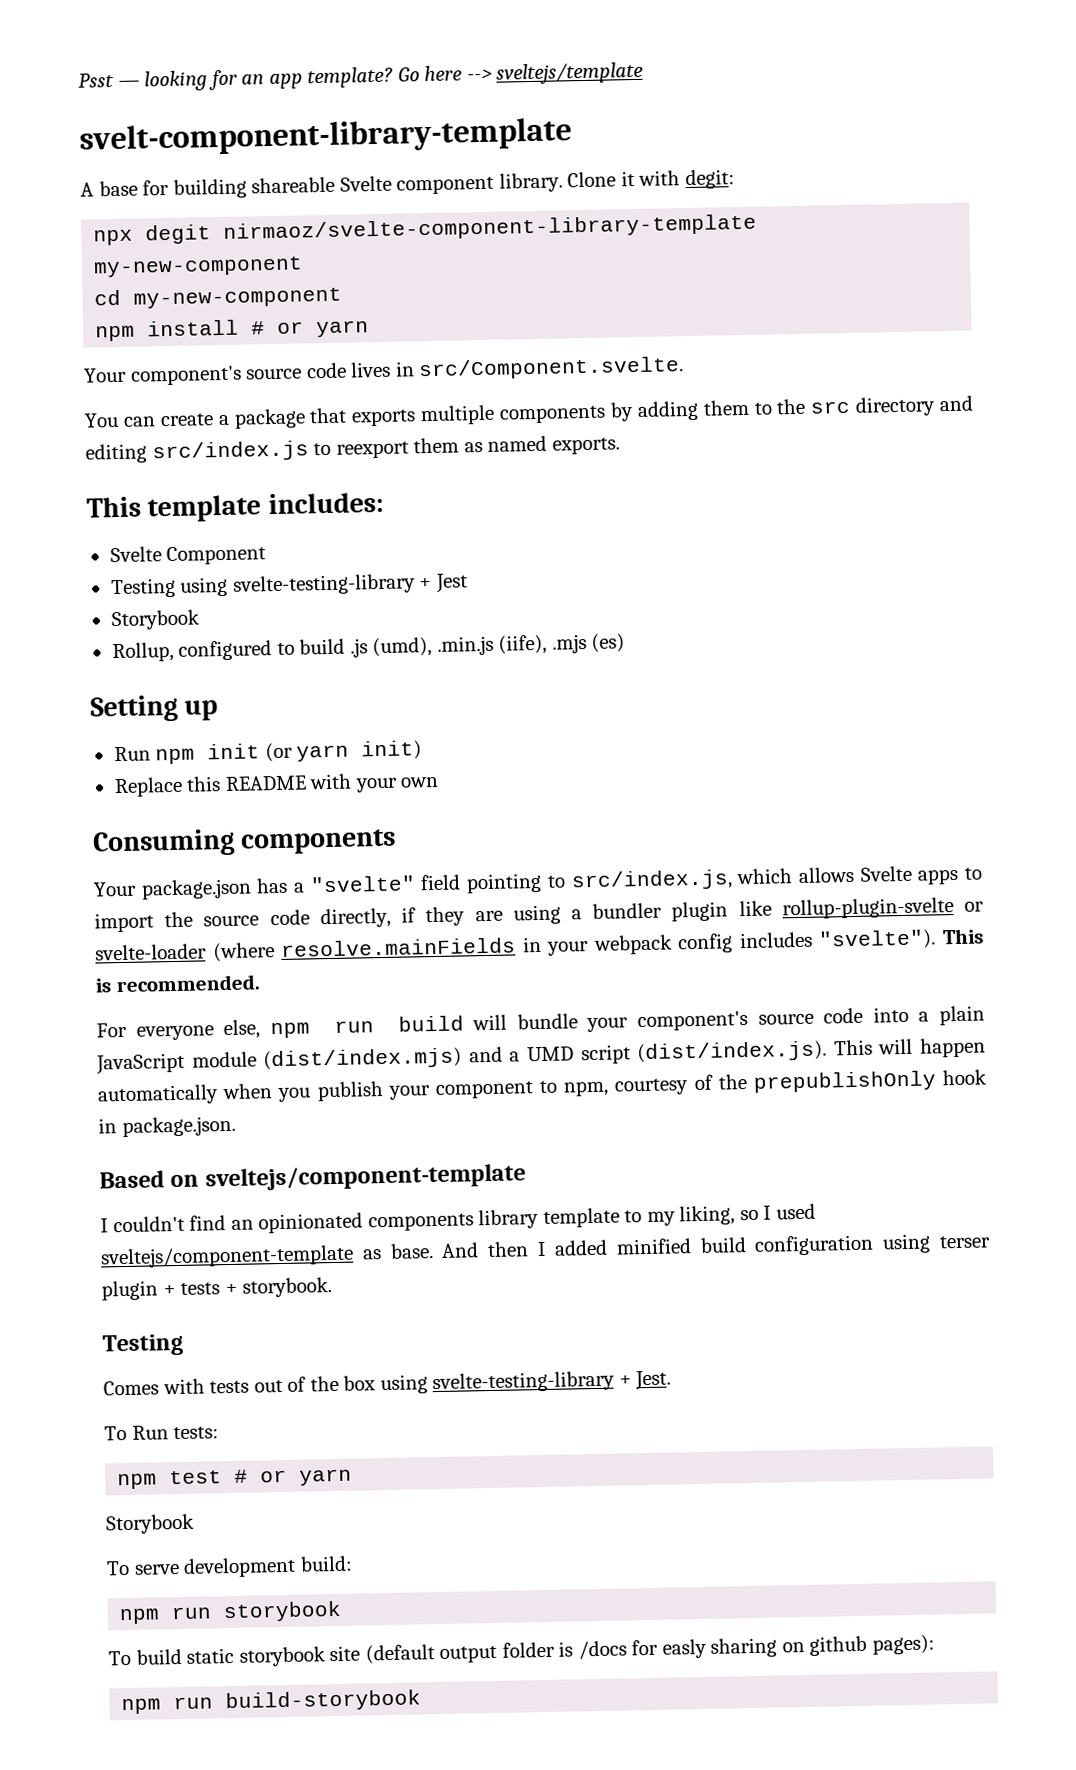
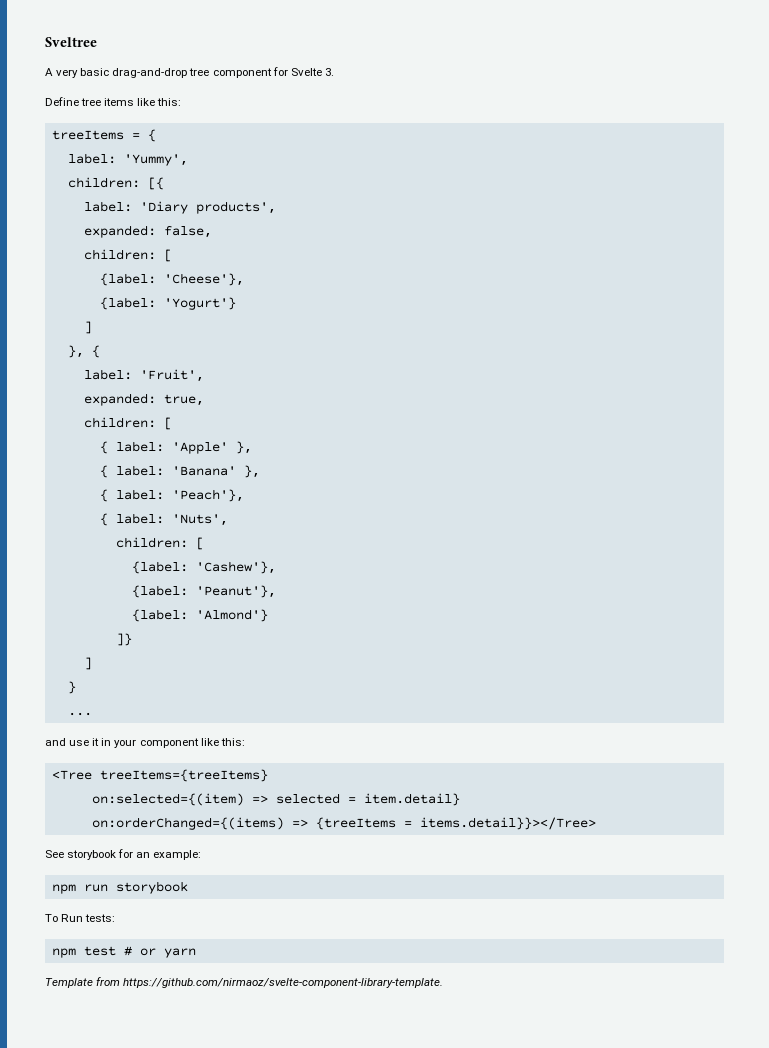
- Psst — looking for an app template? Go here --> sveltejs/template
- svelt-component-library-template
- A base for building shareable Svelte component library. Clone it with degit:
- npx degit nirmaoz/svelte-component-library-template my-new-component
- cd my-new-component
- npm install # or yarn
- Your component's source code lives in src/Component.svelte.
- You can create a package that exports multiple components by adding them to the src directory and editing src/index.js to reexport them as named exports.
- This template includes:
- Svelte Component
- Testing using svelte-testing-library + Jest
- Storybook
- Rollup, configured to build .js (umd), .min.js (iife), .mjs (es)
- Setting up
- Run npm init (or yarn init)
- Replace this README with your own
- Consuming components
- Your package.json has a "svelte" field pointing to src/index.js, which allows Svelte apps to import the source code directly, if they are using a bundler plugin like rollup-plugin-svelte or svelte-loader (where resolve.mainFields in your webpack config includes "svelte"). This is recommended.
- For everyone else, npm run build will bundle your component's source code into a plain JavaScript module (dist/index.mjs) and a UMD script (dist/index.js). This will happen automatically when you publish your component to npm, courtesy of the prepublishOnly hook in package.json.
- Based on sveltejs/component-template
- I couldn't find an opinionated components library template to my liking, so I used sveltejs/component-template as base. And then I added minified build configuration using terser plugin + tests + storybook.
- Testing
- Comes with tests out of the box using svelte-testing-library + Jest.
+ Sveltree
+ A very basic drag-and-drop tree component for Svelte 3.
+ Define tree items like this:
+ treeItems = {
+ label: 'Yummy',
+ children: [{
+ label: 'Diary products',
+ expanded: false,
+ children: [
+ {label: 'Cheese'},
+ {label: 'Yogurt'}
+ ]
+ }, {
+ label: 'Fruit',
+ expanded: true,
+ children: [
+ { label: 'Apple' },
+ { label: 'Banana' },
+ { label: 'Peach'},
+ { label: 'Nuts',
+ children: [
+ {label: 'Cashew'},
+ {label: 'Peanut'},
+ {label: 'Almond'}
+ ]}
+ ]
+ }
+ ...
+ and use it in your component like this:
+ <Tree treeItems={treeItems}
+ on:selected={(item) => selected = item.detail}
+ on:orderChanged={(items) => {treeItems = items.detail}}></Tree>
+ See storybook for an example:
+ npm run storybook
  npm test # or yarn
- Storybook
- To serve development build:
- npm run storybook
- To build static storybook site (default output folder is /docs for easly sharing on github pages):
- npm run build-storybook
+ Template from https://github.com/nirmaoz/svelte-component-library-template.

